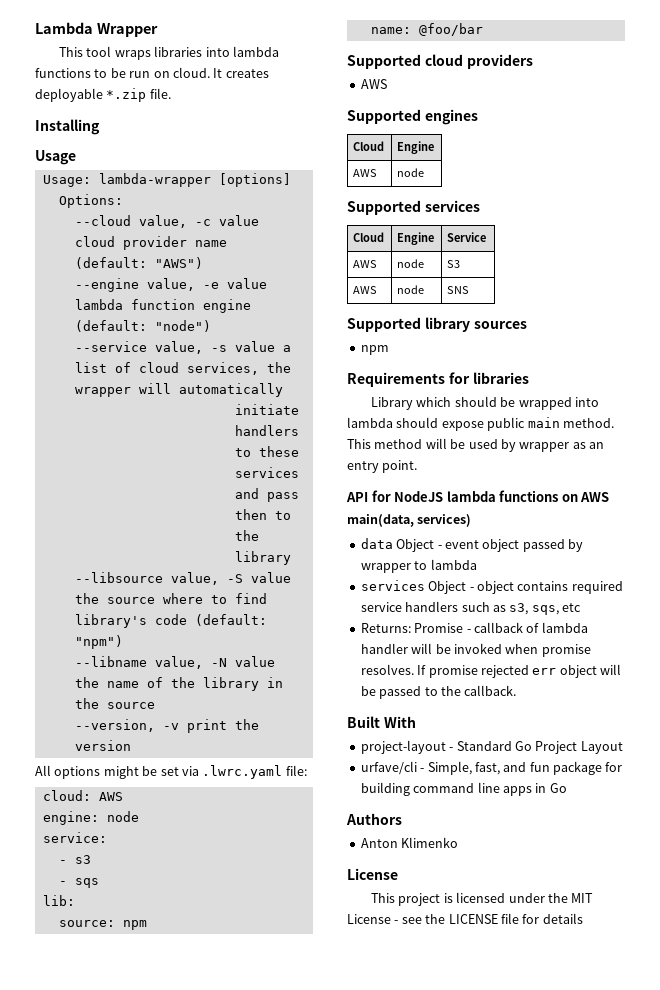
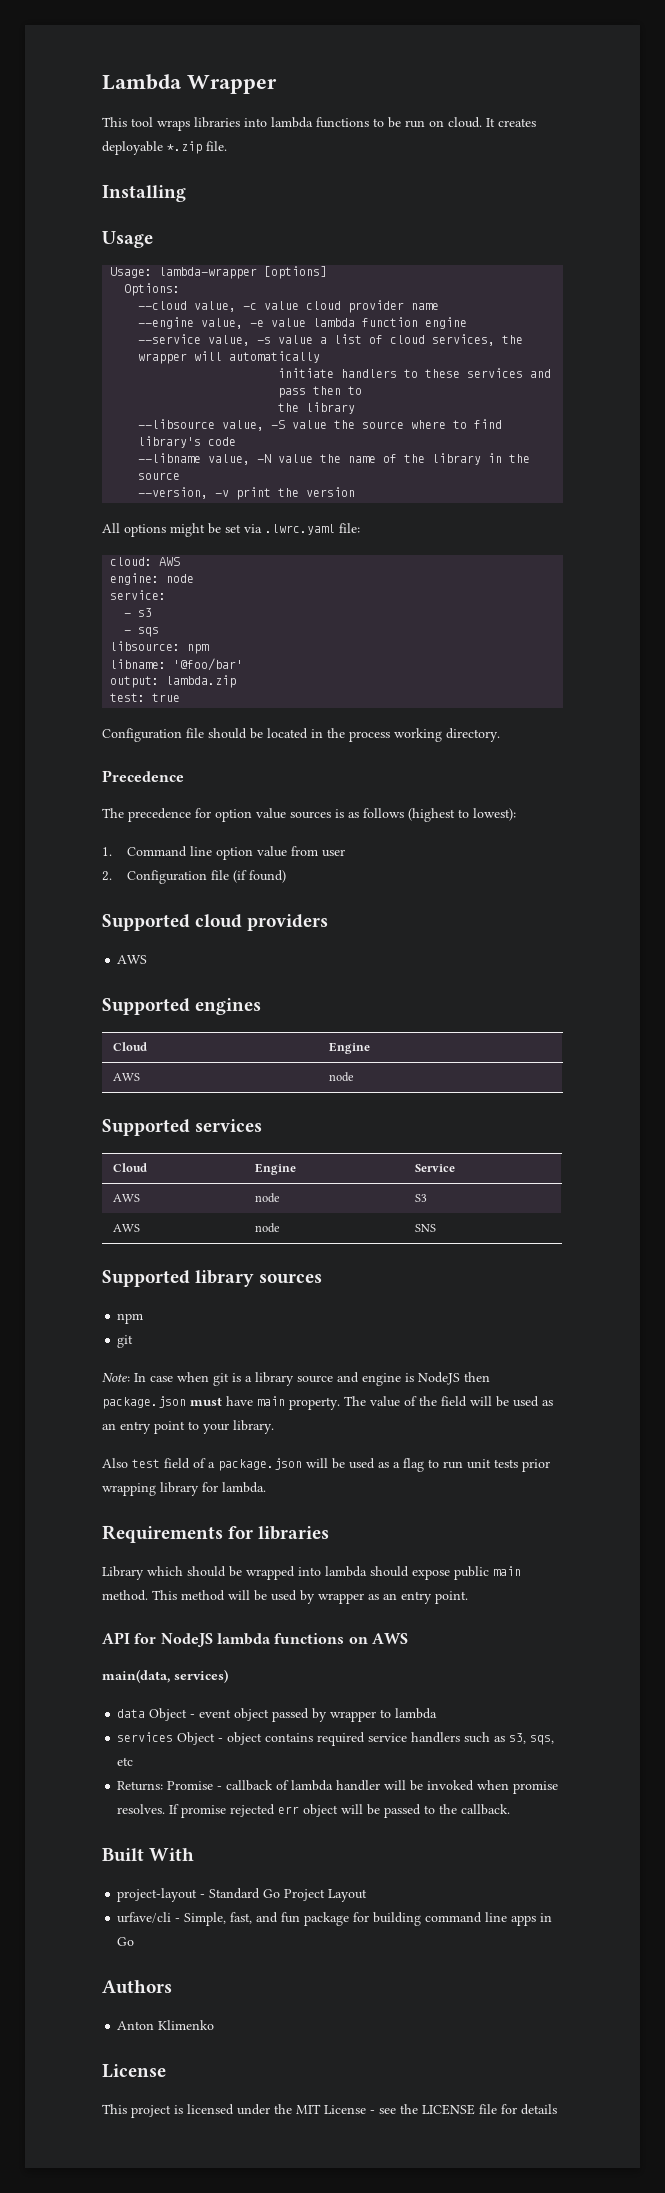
- --cloud value, -c value cloud provider name (default: "AWS")
+ --cloud value, -c value cloud provider name
- --engine value, -e value lambda function engine (default: "node")
+ --engine value, -e value lambda function engine
- --libsource value, -S value the source where to find library's code (default: "npm")
+ --libsource value, -S value the source where to find library's code
- lib:
- source: npm
- name: @foo/bar
+ libsource: npm
+ libname: '@foo/bar'
+ output: lambda.zip
+ test: true
+ Configuration file should be located in the process working directory.
+ Precedence
+ The precedence for option value sources is as follows (highest to lowest):
+ 1. Command line option value from user
+ 2. Configuration file (if found)
  Supported library sources
  npm
+ git
+ Note: In case when git is a library source and engine is NodeJS then package.json must have main property. The value of the field will be used as an entry point to your library.
+ Also test field of a package.json will be used as a flag to run unit tests prior wrapping library for lambda.

